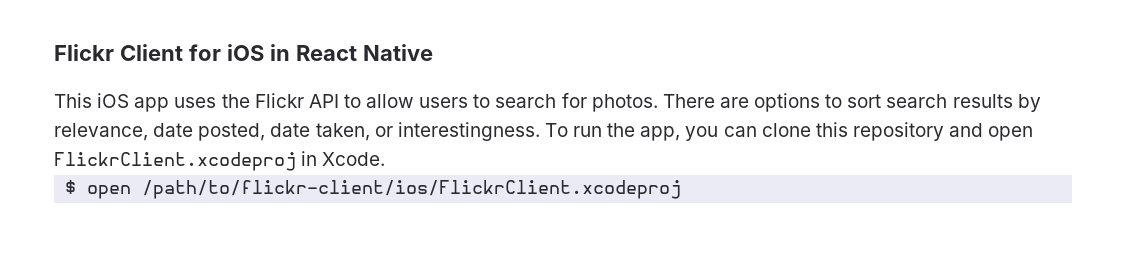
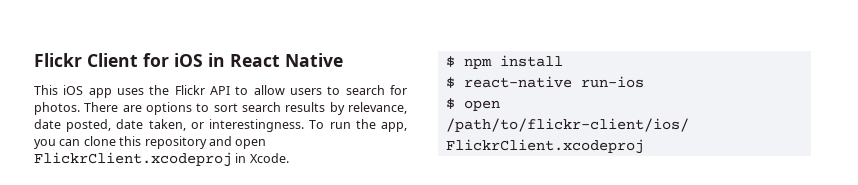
+ $ npm install
+ $ react-native run-ios

